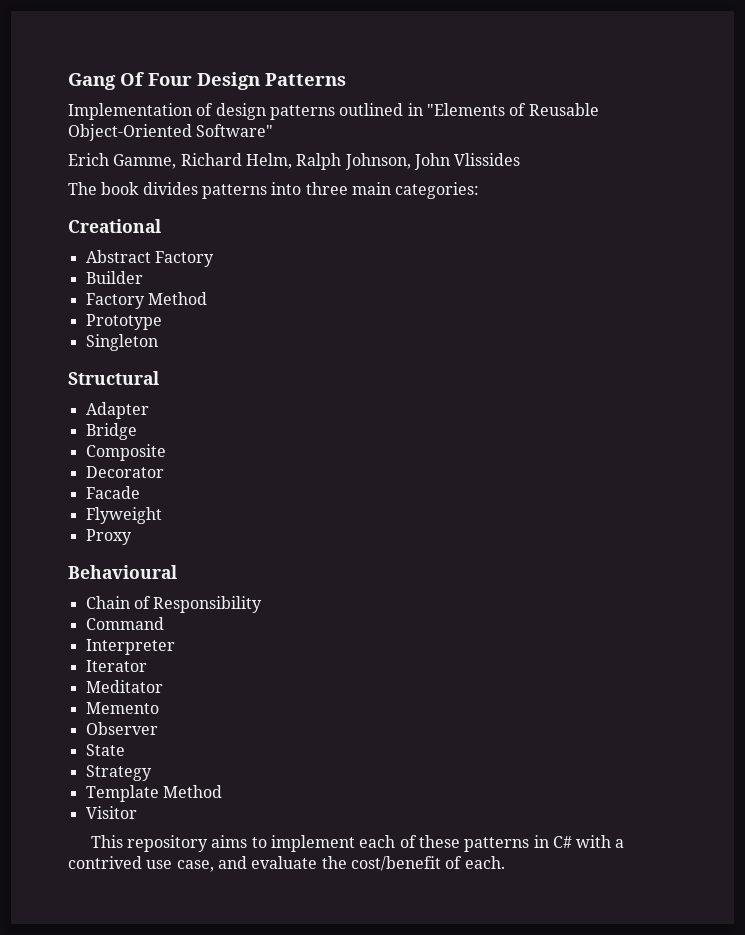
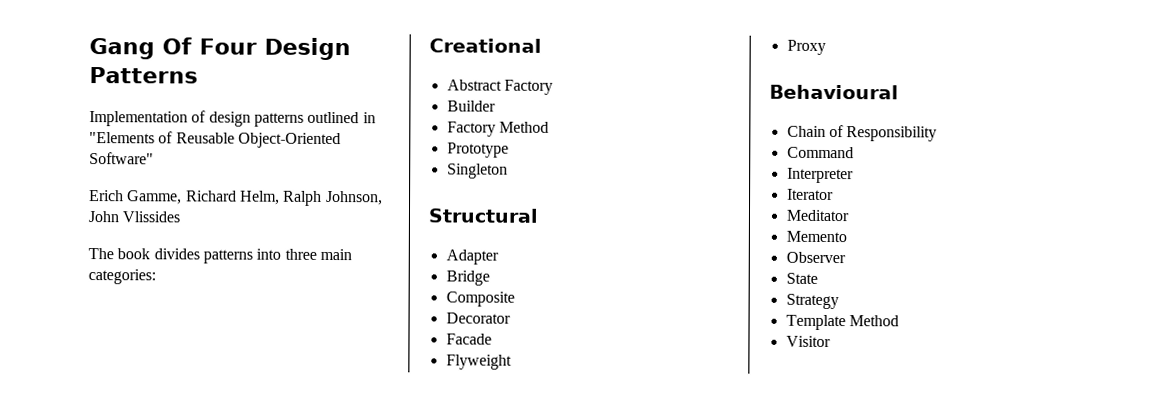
- This repository aims to implement each of these patterns in C# with a contrived use case, and evaluate the cost/benefit of each.

